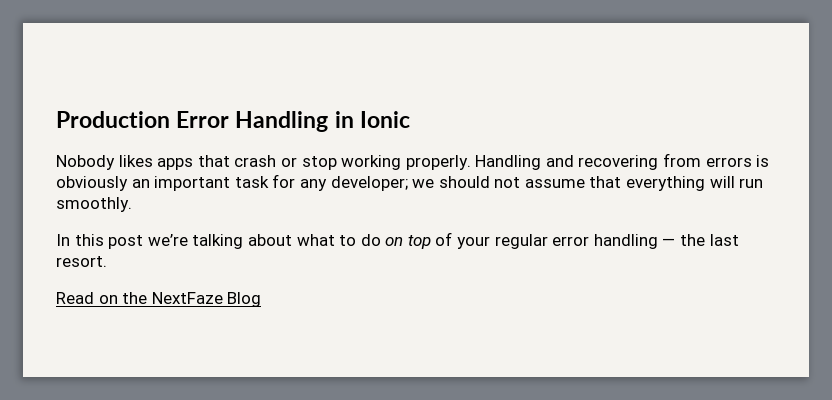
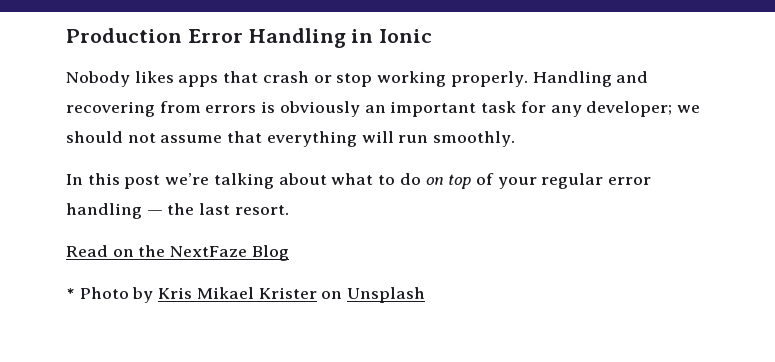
+ * Photo by Kris Mikael Krister on Unsplash

